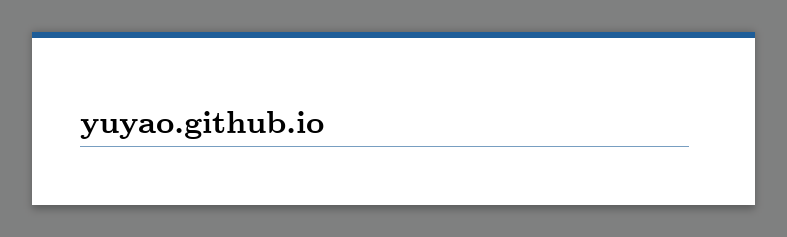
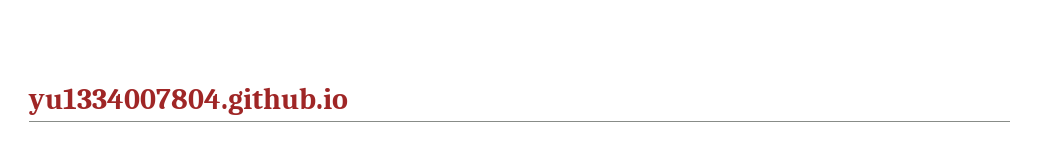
- yuyao.github.io
+ yu1334007804.github.io

